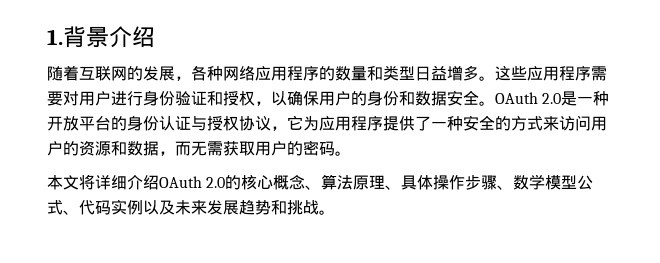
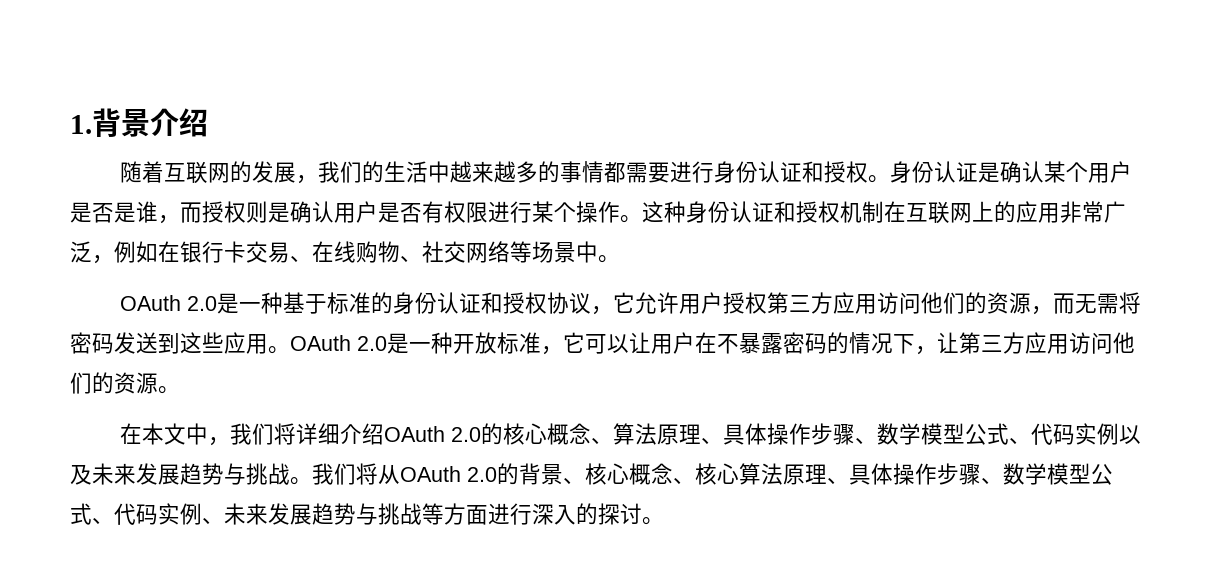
- 随着互联网的发展，各种网络应用程序的数量和类型日益增多。这些应用程序需要对用户进行身份验证和授权，以确保用户的身份和数据安全。
+ 随着互联网的发展，我们的生活中越来越多的事情都需要进行身份认证和授权。身份认证是确认某个用户是否是谁，而授权则是确认用户是否有权限进行某个操作。这种身份认证和授权机制在互联网上的应用非常广泛，例如在银行卡交易、在线购物、社交网络等场景中。
+ OAuth 2.0是一种基于标准的身份认证和授权协议，它允许用户授权第三方应用访问他们的资源，而无需将密码发送到这些应用。
- OAuth 2.0是一种开放平台的身份认证与授权协议，它为应用程序提供了一种安全的方式来访问用户的资源和数据，而无需获取用户的密码。
- 本文将详细介绍OAuth 2.0的核心概念、算法原理、具体操作步骤、数学模型公式、代码实例以及未来发展趋势和挑战。
+ OAuth 2.0是一种开放标准，它可以让用户在不暴露密码的情况下，让第三方应用访问他们的资源。
+ 在本文中，我们将详细介绍OAuth 2.0的核心概念、算法原理、具体操作步骤、数学模型公式、代码实例以及未来发展趋势与挑战。我们将从OAuth 2.0的背景、核心概念、核心算法原理、具体操作步骤、数学模型公式、代码实例、未来发展趋势与挑战等方面进行深入的探讨。

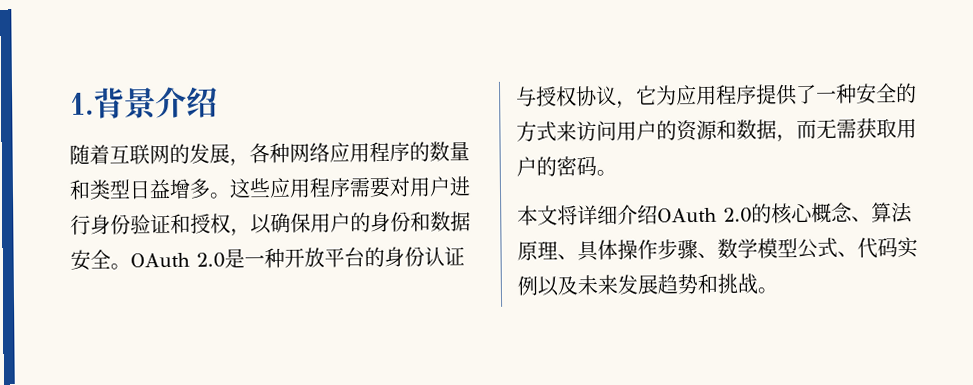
- 随着互联网的发展，我们的生活中越来越多的事情都需要进行身份认证和授权。身份认证是确认某个用户是否是谁，而授权则是确认用户是否有权限进行某个操作。这种身份认证和授权机制在互联网上的应用非常广泛，例如在银行卡交易、在线购物、社交网络等场景中。
- OAuth 2.0是一种基于标准的身份认证和授权协议，它允许用户授权第三方应用访问他们的资源，而无需将密码发送到这些应用。
+ 随着互联网的发展，各种网络应用程序的数量和类型日益增多。这些应用程序需要对用户进行身份验证和授权，以确保用户的身份和数据安全。
- OAuth 2.0是一种开放标准，它可以让用户在不暴露密码的情况下，让第三方应用访问他们的资源。
- 在本文中，我们将详细介绍OAuth 2.0的核心概念、算法原理、具体操作步骤、数学模型公式、代码实例以及未来发展趋势与挑战。我们将从OAuth 2.0的背景、核心概念、核心算法原理、具体操作步骤、数学模型公式、代码实例、未来发展趋势与挑战等方面进行深入的探讨。
+ OAuth 2.0是一种开放平台的身份认证与授权协议，它为应用程序提供了一种安全的方式来访问用户的资源和数据，而无需获取用户的密码。
+ 本文将详细介绍OAuth 2.0的核心概念、算法原理、具体操作步骤、数学模型公式、代码实例以及未来发展趋势和挑战。

